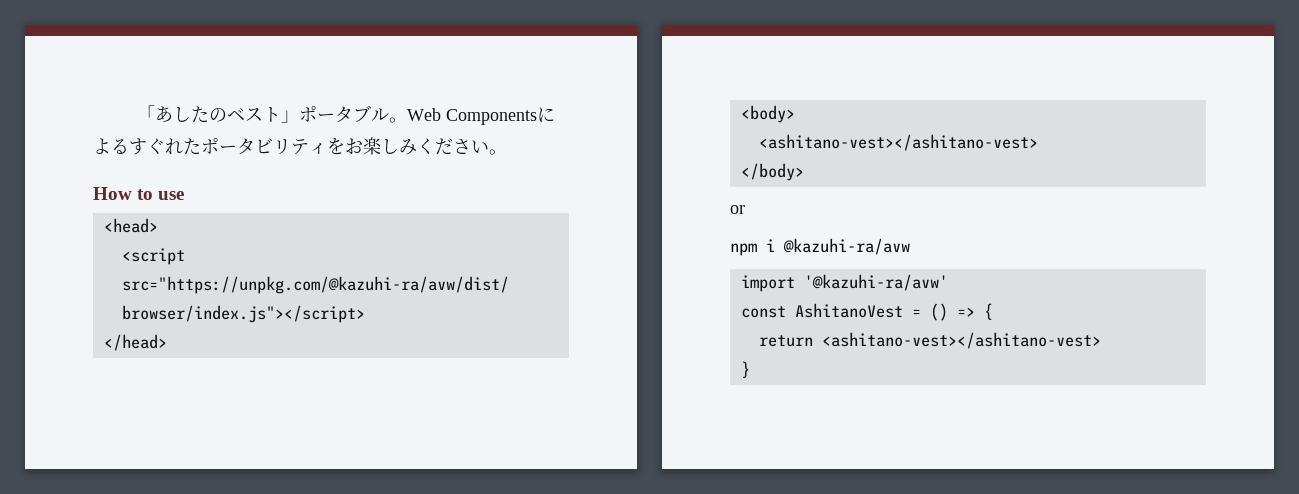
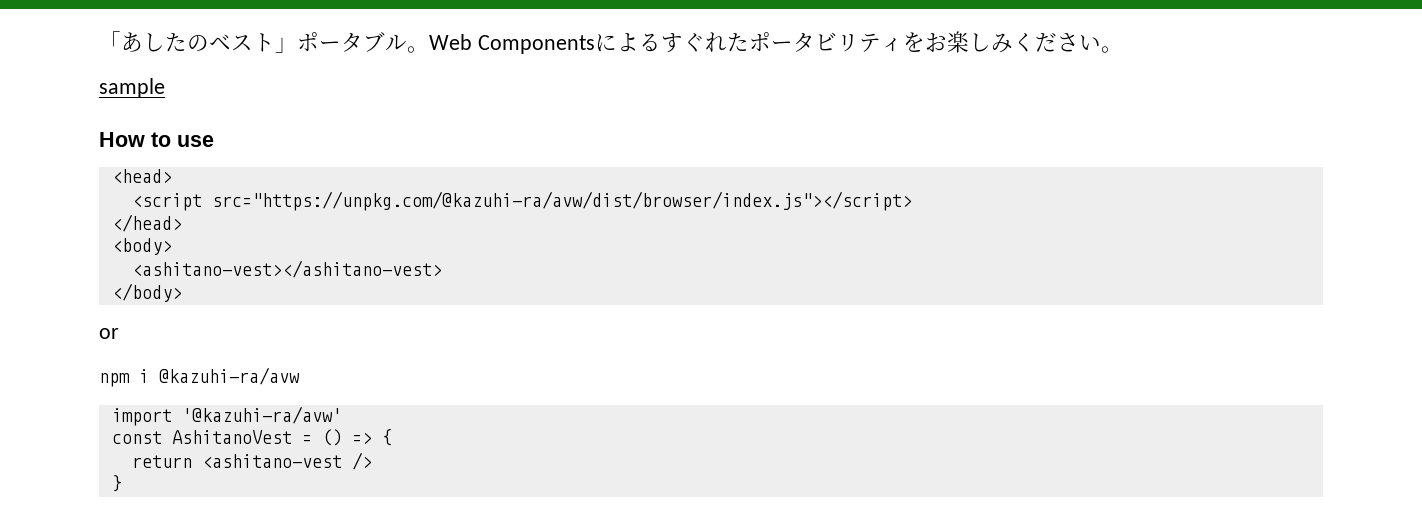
+ sample
- return <ashitano-vest></ashitano-vest>
+ return <ashitano-vest />

